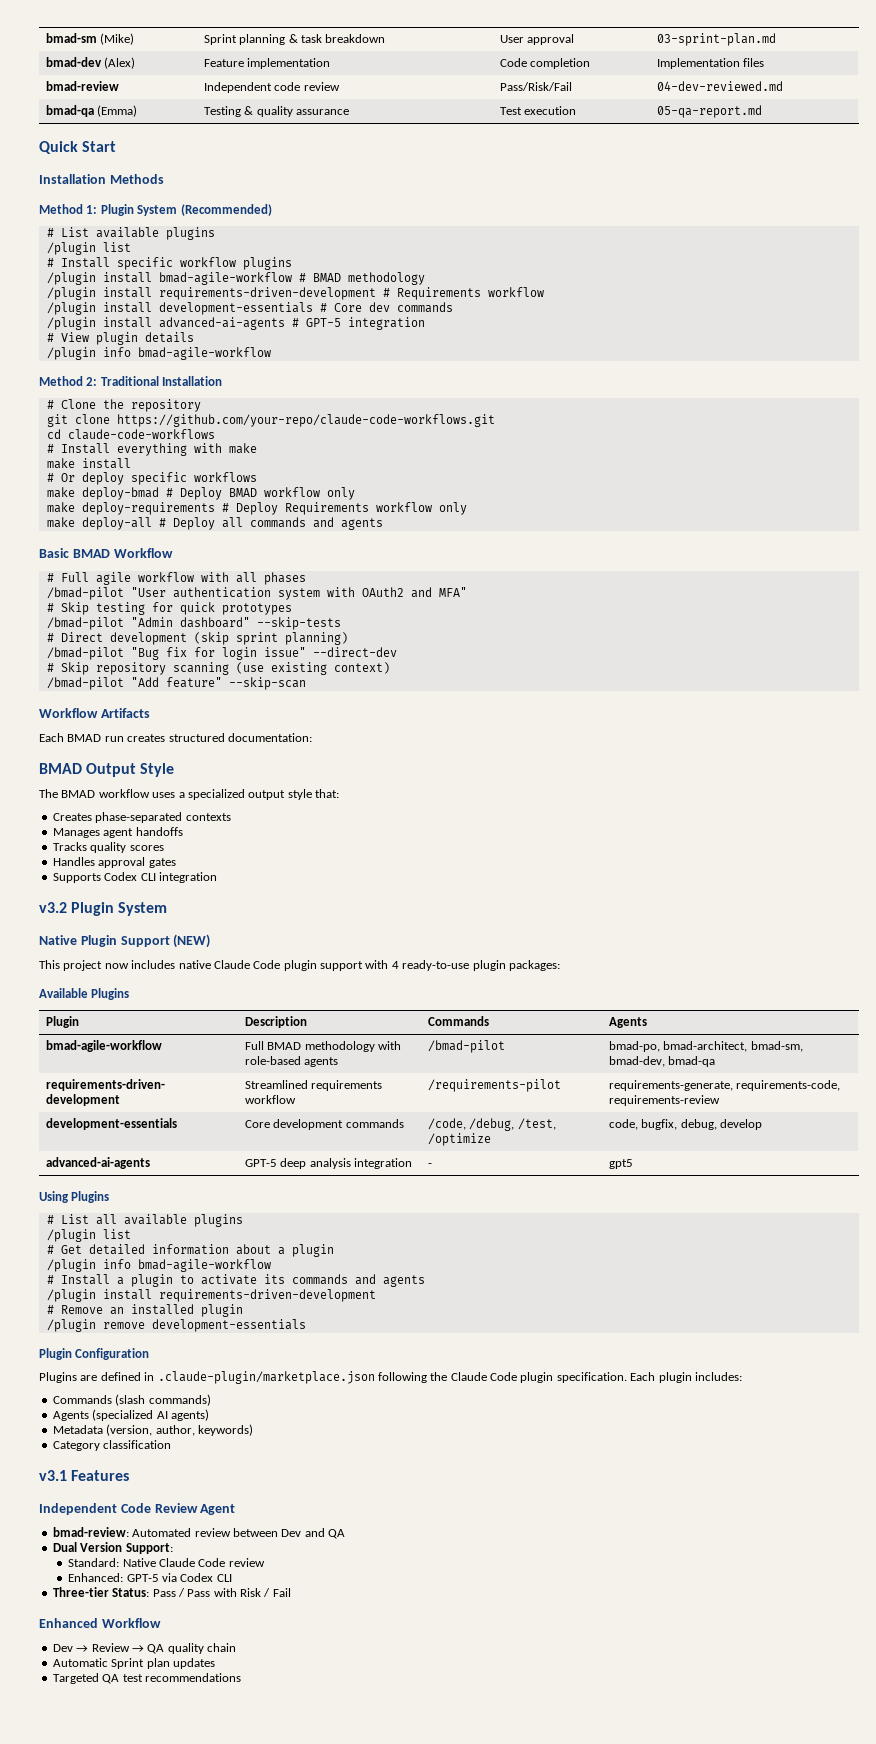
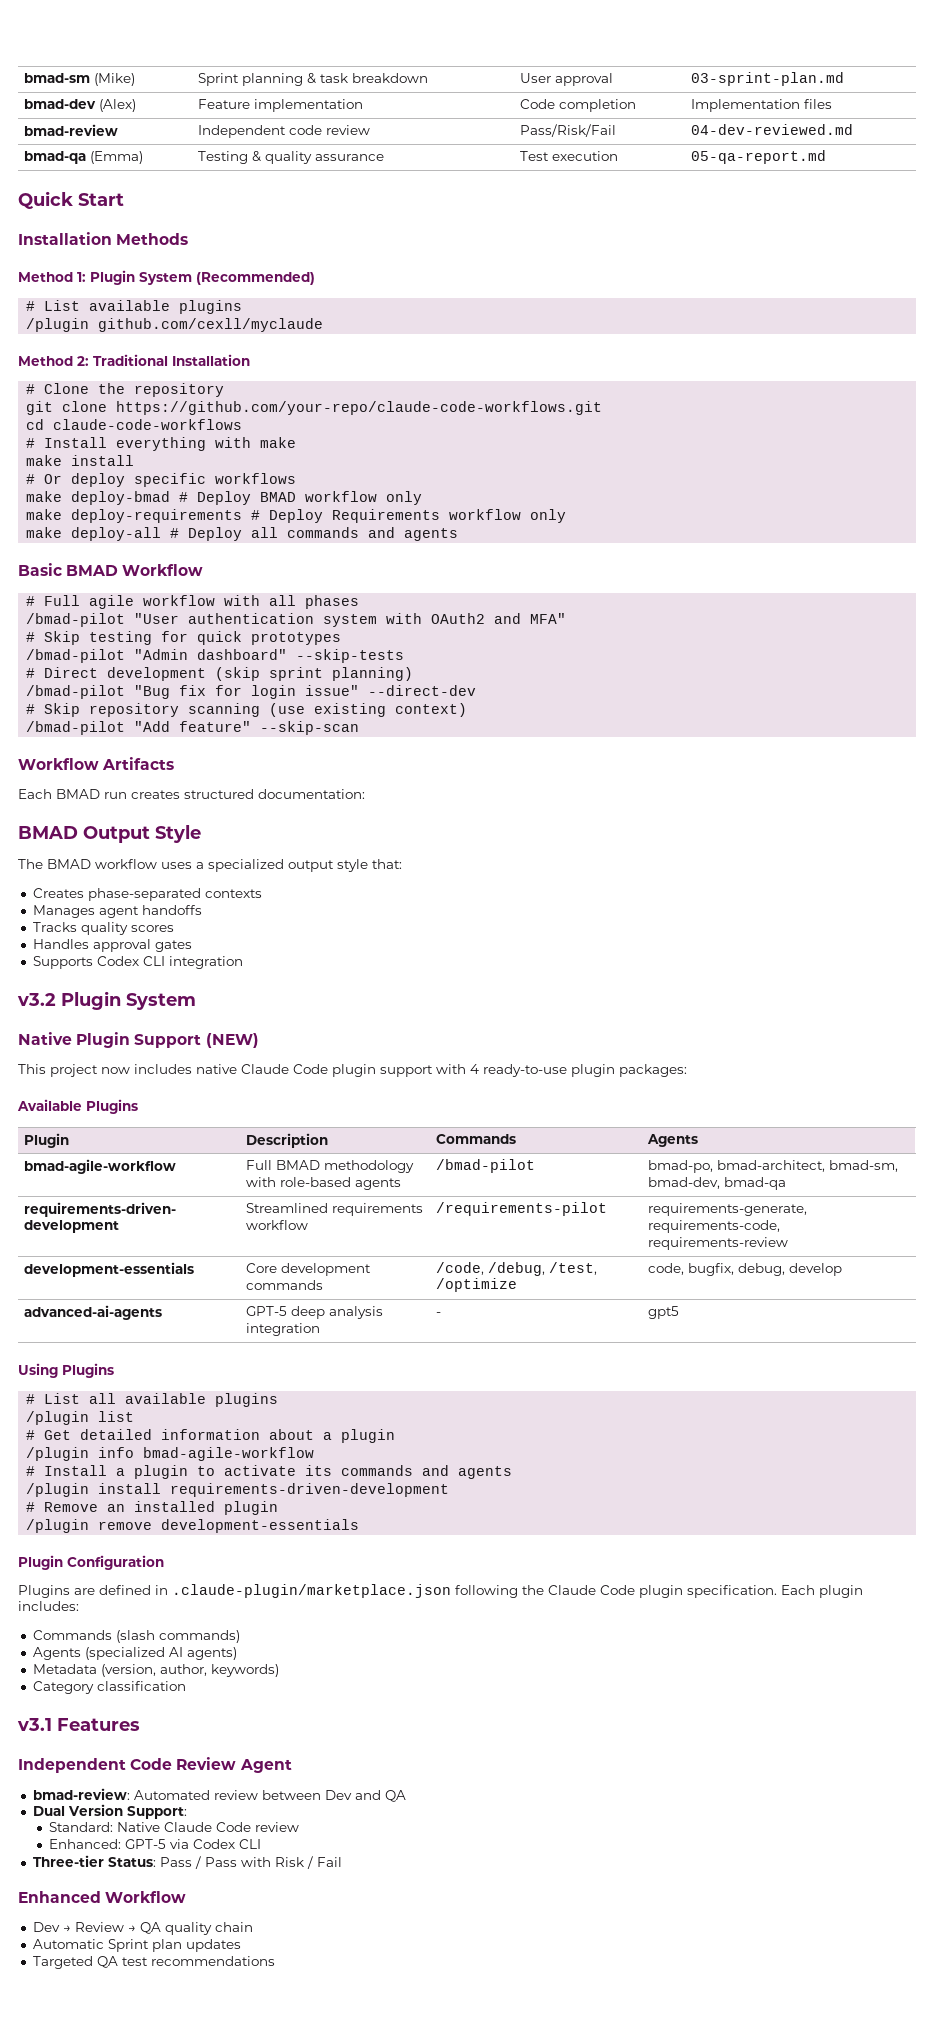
  # List available plugins
- /plugin list
- # Install specific workflow plugins
- /plugin install bmad-agile-workflow # BMAD methodology
- /plugin install requirements-driven-development # Requirements workflow
- /plugin install development-essentials # Core dev commands
- /plugin install advanced-ai-agents # GPT-5 integration
- # View plugin details
- /plugin info bmad-agile-workflow
+ /plugin github.com/cexll/myclaude

